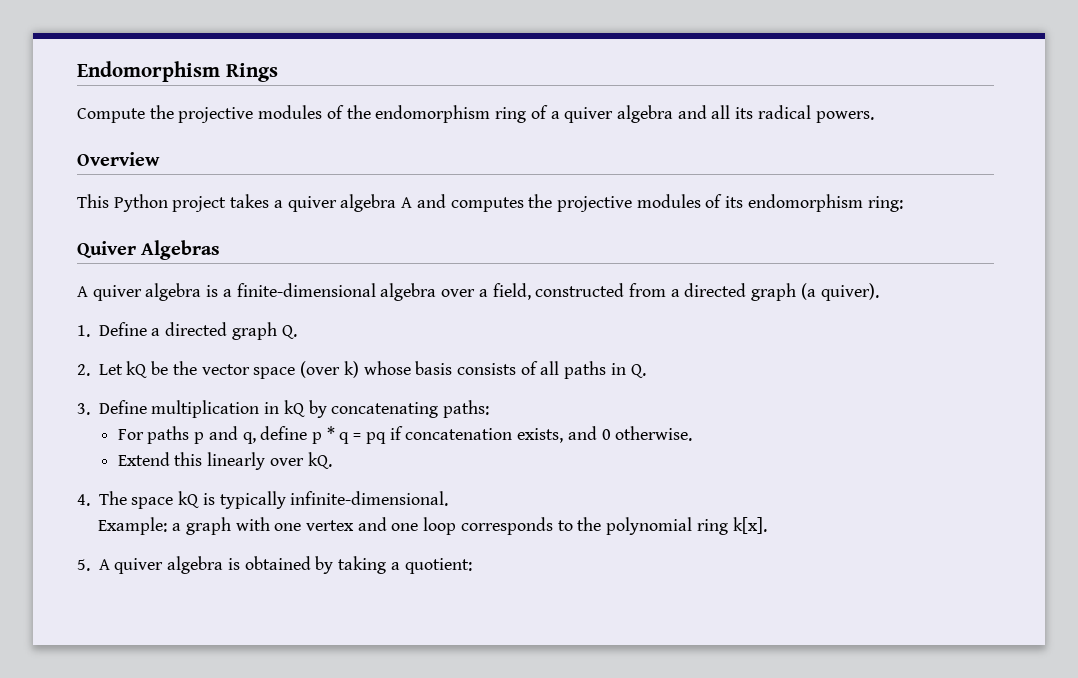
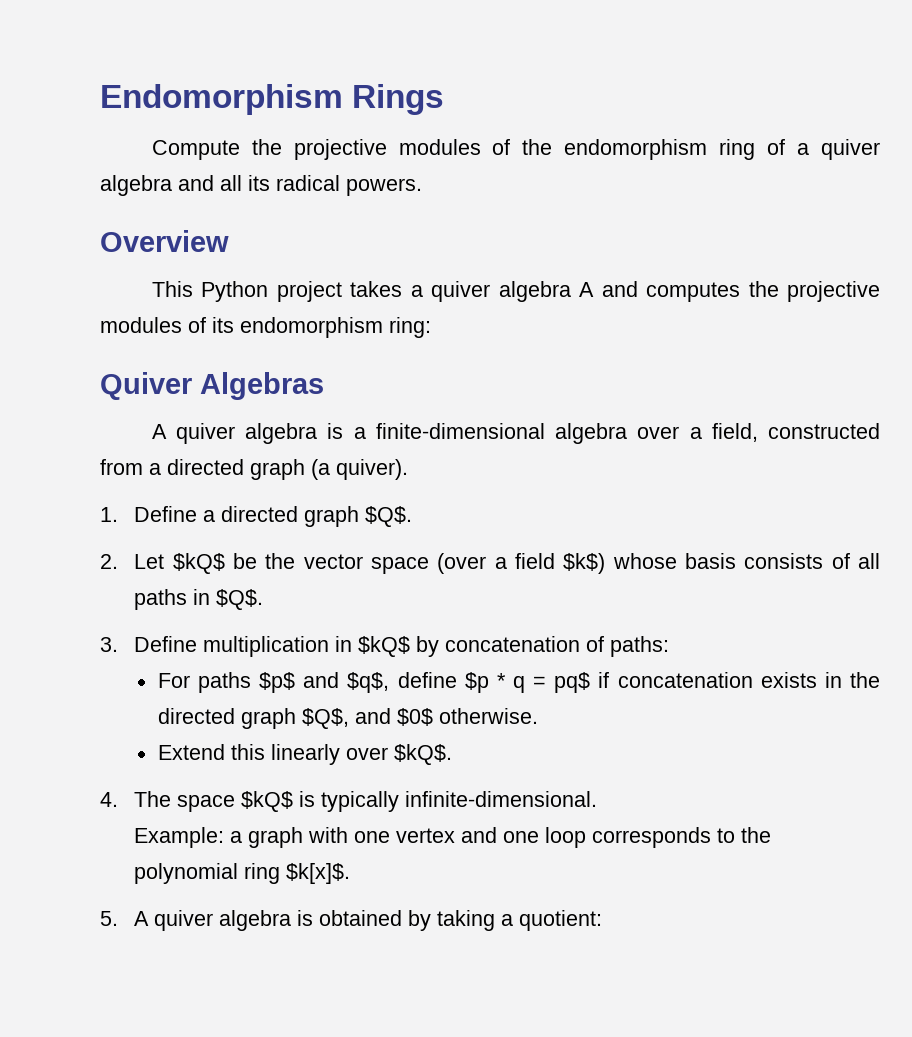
- 1. Define a directed graph Q.
+ 1. Define a directed graph $Q$.
- 2. Let kQ be the vector space (over k) whose basis consists of all paths in Q.
+ 2. Let $kQ$ be the vector space (over a field $k$) whose basis consists of all paths in $Q$.
- 3. Define multiplication in kQ by concatenating paths:
+ 3. Define multiplication in $kQ$ by concatenation of paths:
- For paths p and q, define p * q = pq if concatenation exists, and 0 otherwise.
+ For paths $p$ and $q$, define $p * q = pq$ if concatenation exists in the directed graph $Q$, and $0$ otherwise.
- Extend this linearly over kQ.
+ Extend this linearly over $kQ$.
- 4. The space kQ is typically infinite-dimensional.
+ 4. The space $kQ$ is typically infinite-dimensional.
- Example: a graph with one vertex and one loop corresponds to the polynomial ring k[x].
+ Example: a graph with one vertex and one loop corresponds to the polynomial ring $k[x]$.

